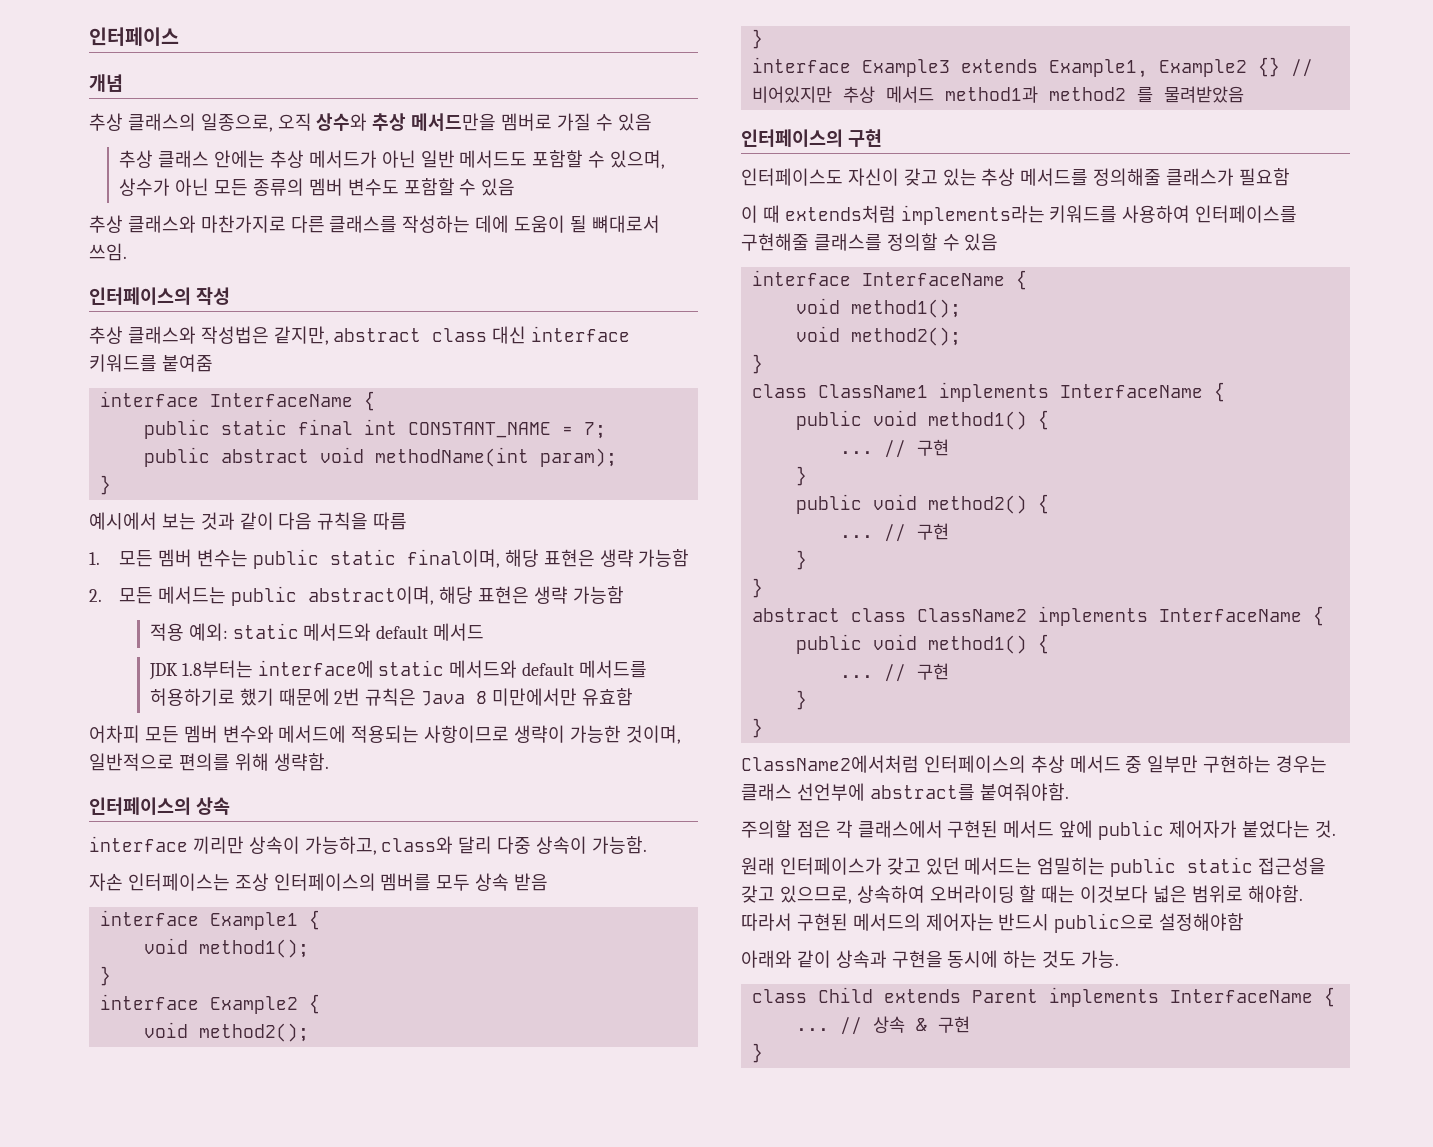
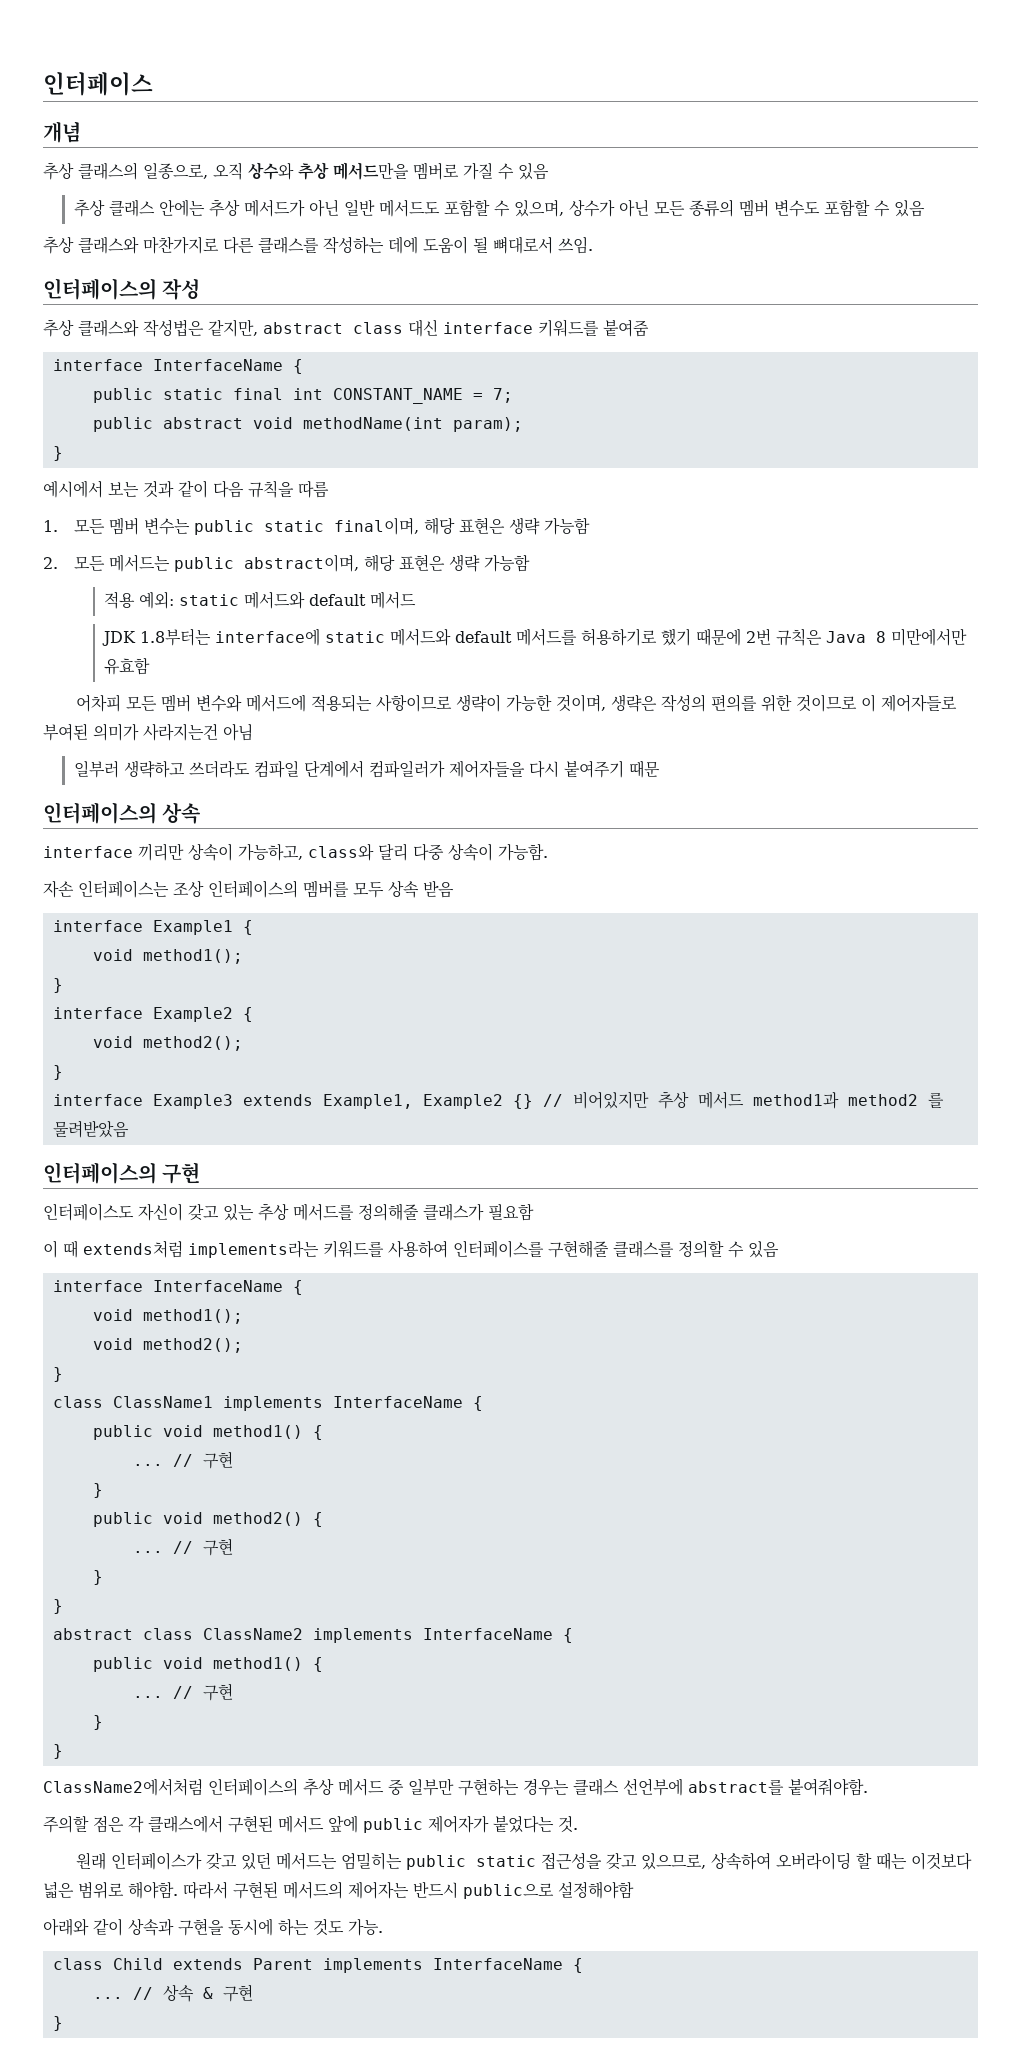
- 어차피 모든 멤버 변수와 메서드에 적용되는 사항이므로 생략이 가능한 것이며, 일반적으로 편의를 위해 생략함.
+ 어차피 모든 멤버 변수와 메서드에 적용되는 사항이므로 생략이 가능한 것이며, 생략은 작성의 편의를 위한 것이므로 이 제어자들로 부여된 의미가 사라지는건 아님
+ 일부러 생략하고 쓰더라도 컴파일 단계에서 컴파일러가 제어자들을 다시 붙여주기 때문

